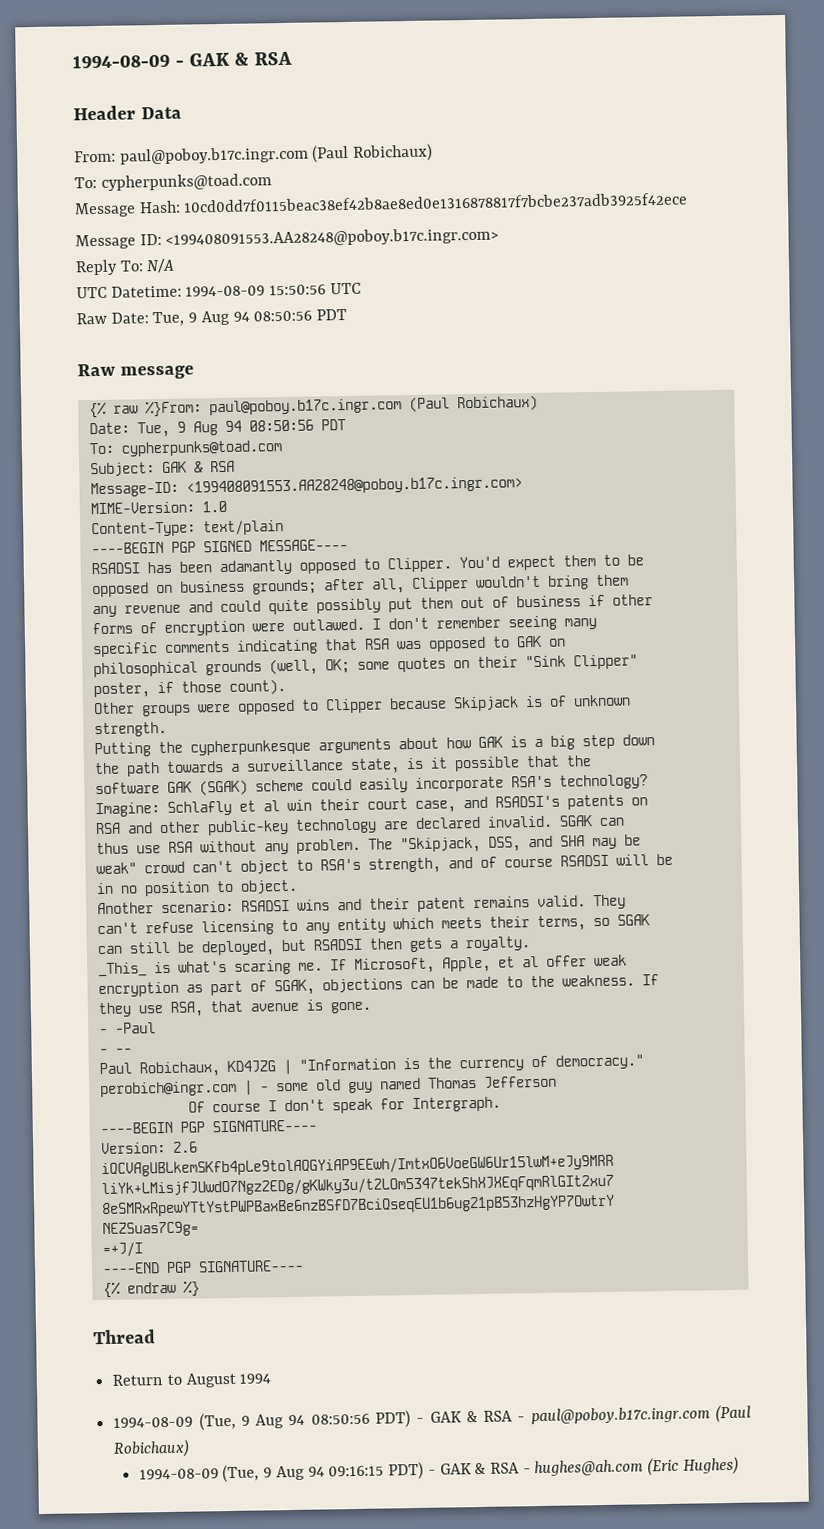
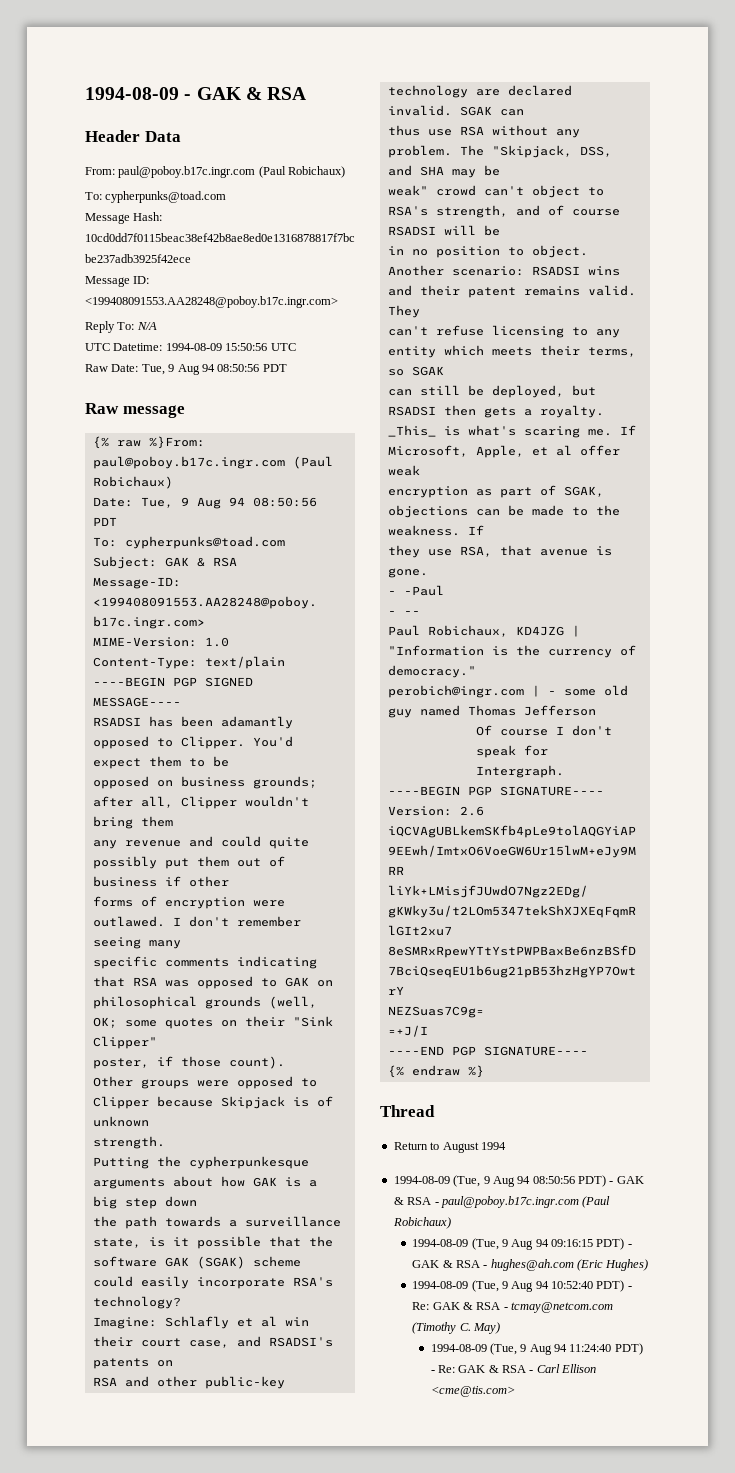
+ 1994-08-09 (Tue, 9 Aug 94 10:52:40 PDT) - Re: GAK & RSA - tcmay@netcom.com (Timothy C. May)
+ 1994-08-09 (Tue, 9 Aug 94 11:24:40 PDT) - Re: GAK & RSA - Carl Ellison <cme@tis.com>

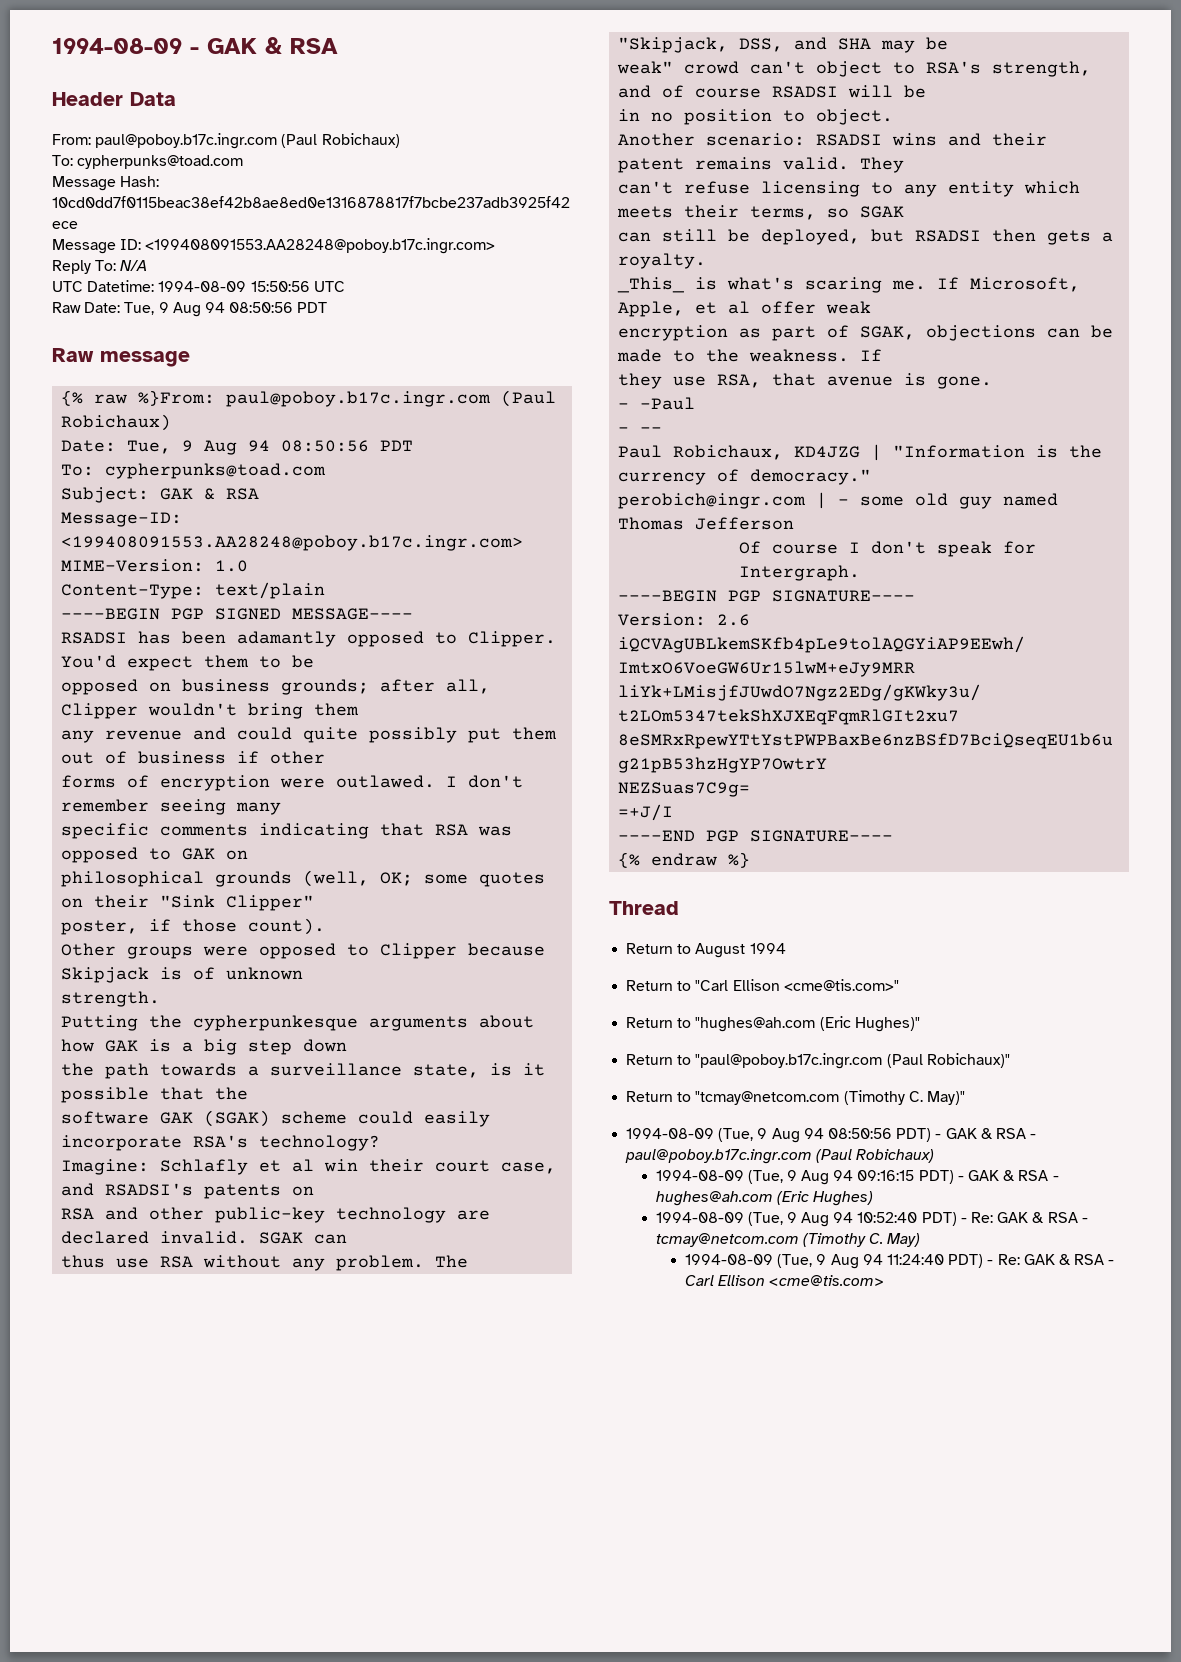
+ Return to "Carl Ellison <cme@tis.com>"
+ Return to "hughes@ah.com (Eric Hughes)"
+ Return to "paul@poboy.b17c.ingr.com (Paul Robichaux)"
+ Return to "tcmay@netcom.com (Timothy C. May)"

